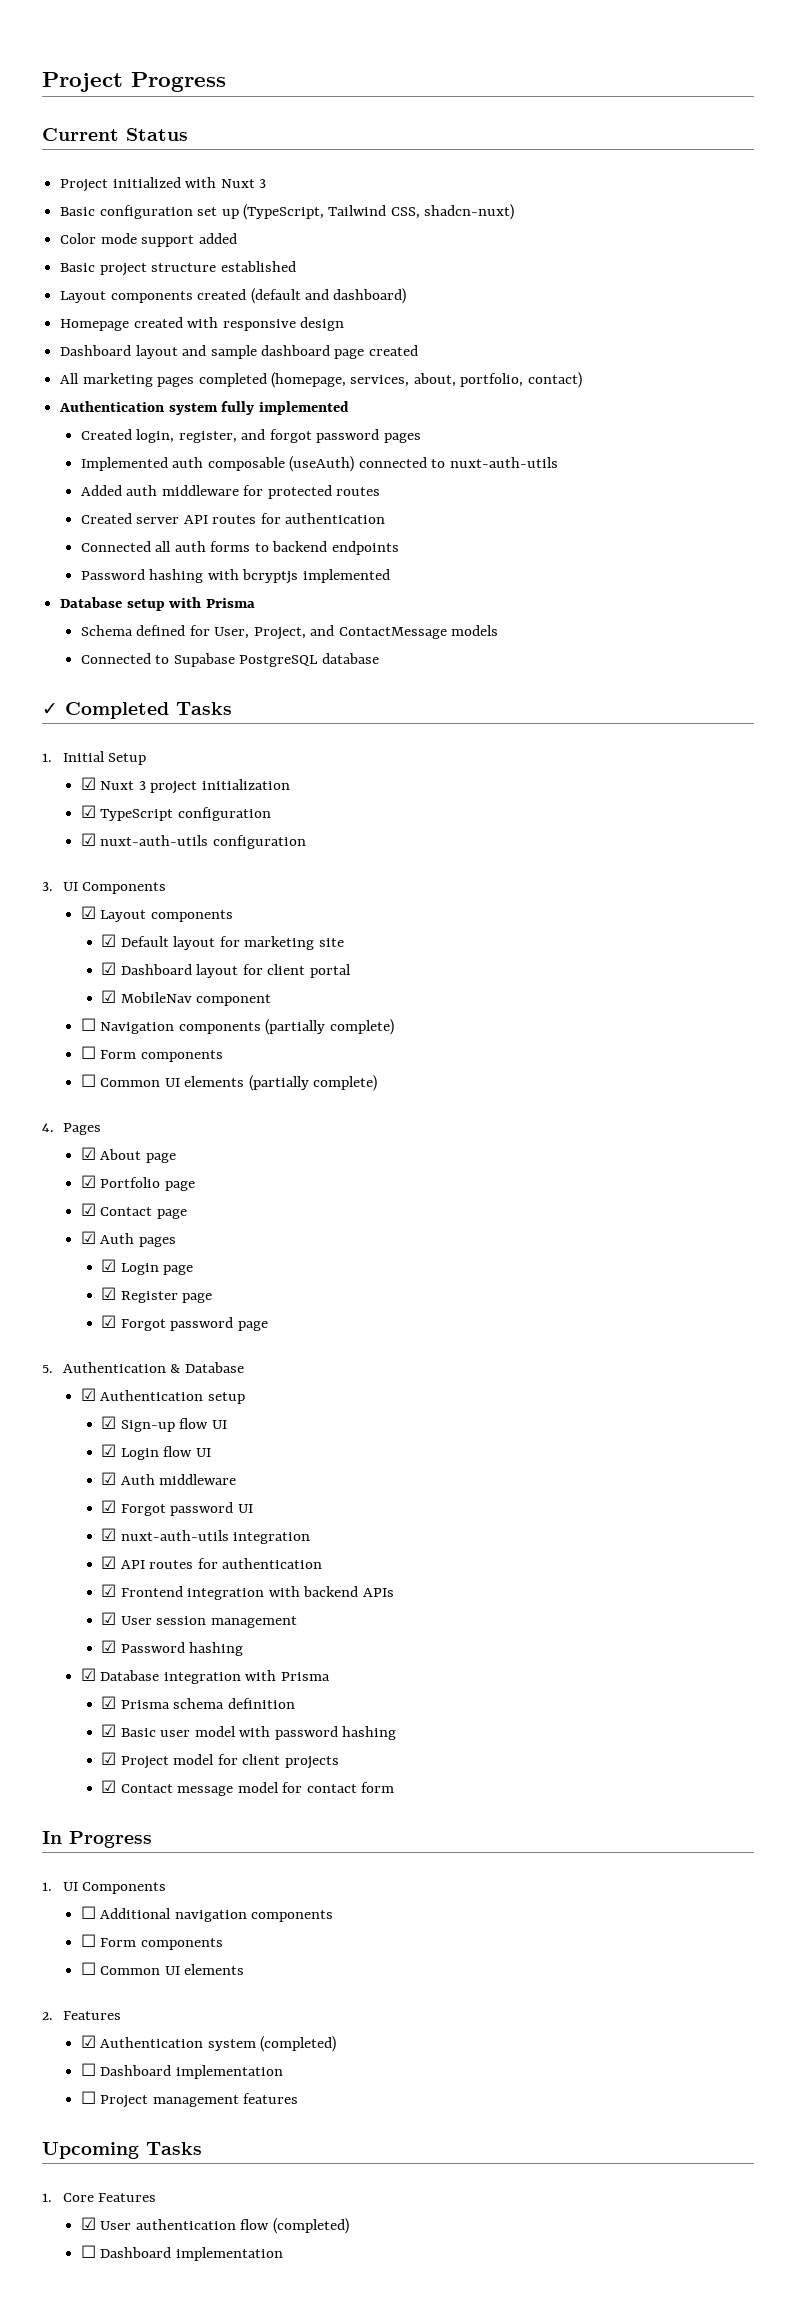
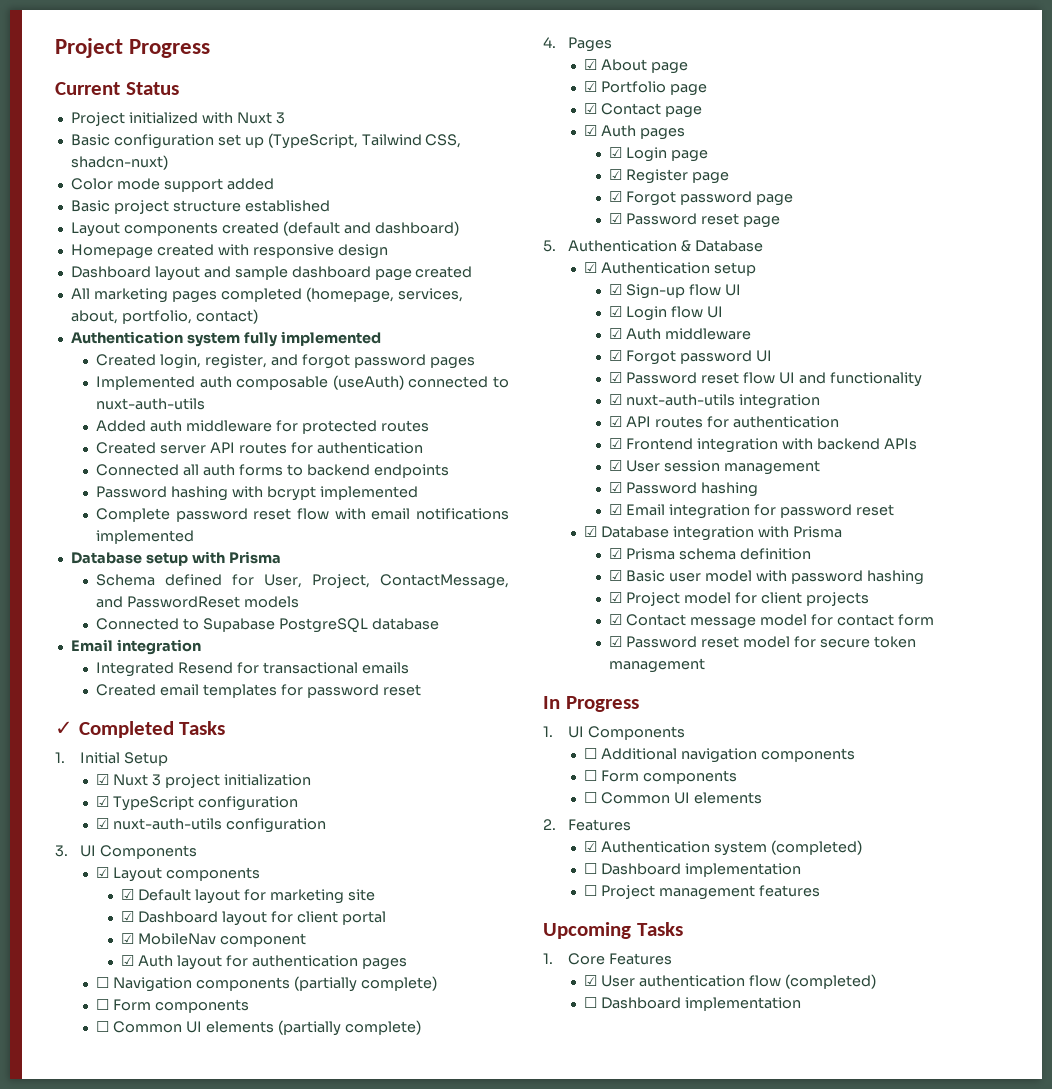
- Password hashing with bcryptjs implemented
+ Password hashing with bcrypt implemented
+ Complete password reset flow with email notifications implemented
- Schema defined for User, Project, and ContactMessage models
+ Schema defined for User, Project, ContactMessage, and PasswordReset models
  Connected to Supabase PostgreSQL database
+ Email integration
+ Integrated Resend for transactional emails
+ Created email templates for password reset
+ ☑ Auth layout for authentication pages
+ ☑ Password reset page
+ ☑ Password reset flow UI and functionality
+ ☑ Email integration for password reset
+ ☑ Password reset model for secure token management

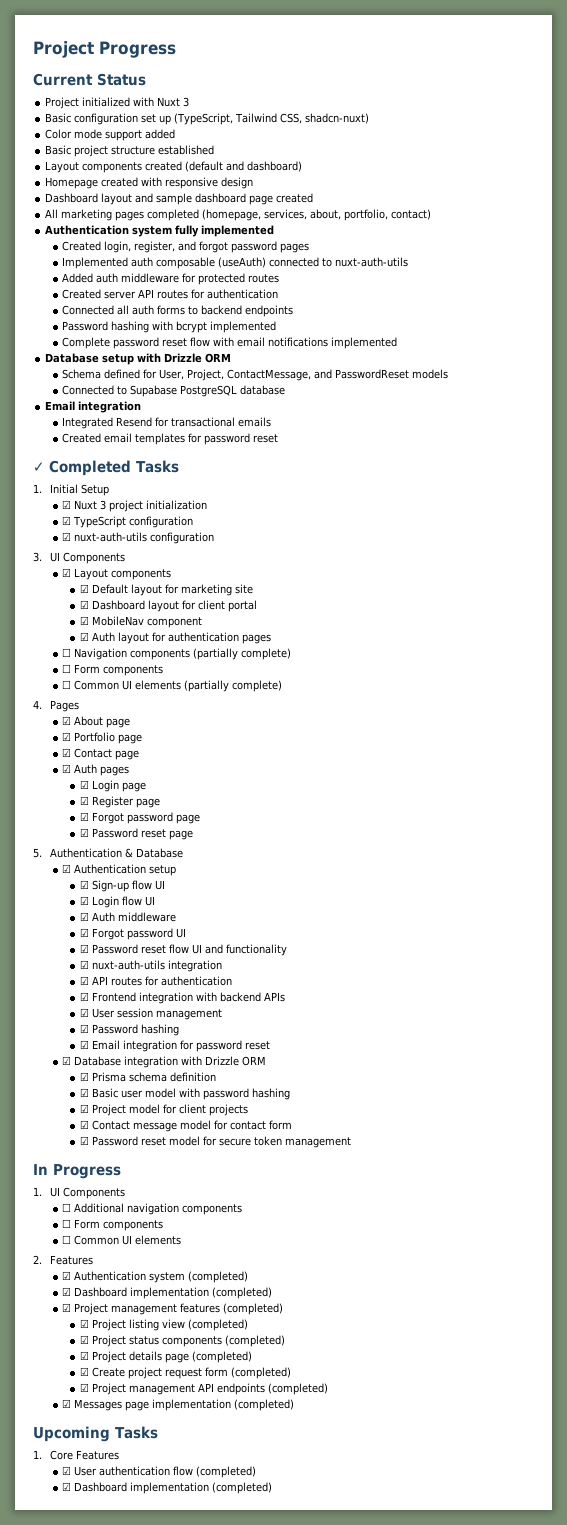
- Database setup with Prisma
+ Database setup with Drizzle ORM
- ☑ Database integration with Prisma
+ ☑ Database integration with Drizzle ORM
  ☑ Authentication system (completed)
- ☐ Dashboard implementation
- ☐ Project management features
+ ☑ Dashboard implementation (completed)
+ ☑ Project management features (completed)
+ ☑ Project listing view (completed)
+ ☑ Project status components (completed)
+ ☑ Project details page (completed)
+ ☑ Create project request form (completed)
+ ☑ Project management API endpoints (completed)
+ ☑ Messages page implementation (completed)
  ☑ User authentication flow (completed)
- ☐ Dashboard implementation
+ ☑ Dashboard implementation (completed)

